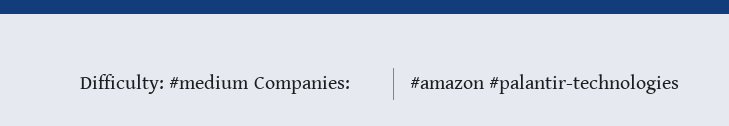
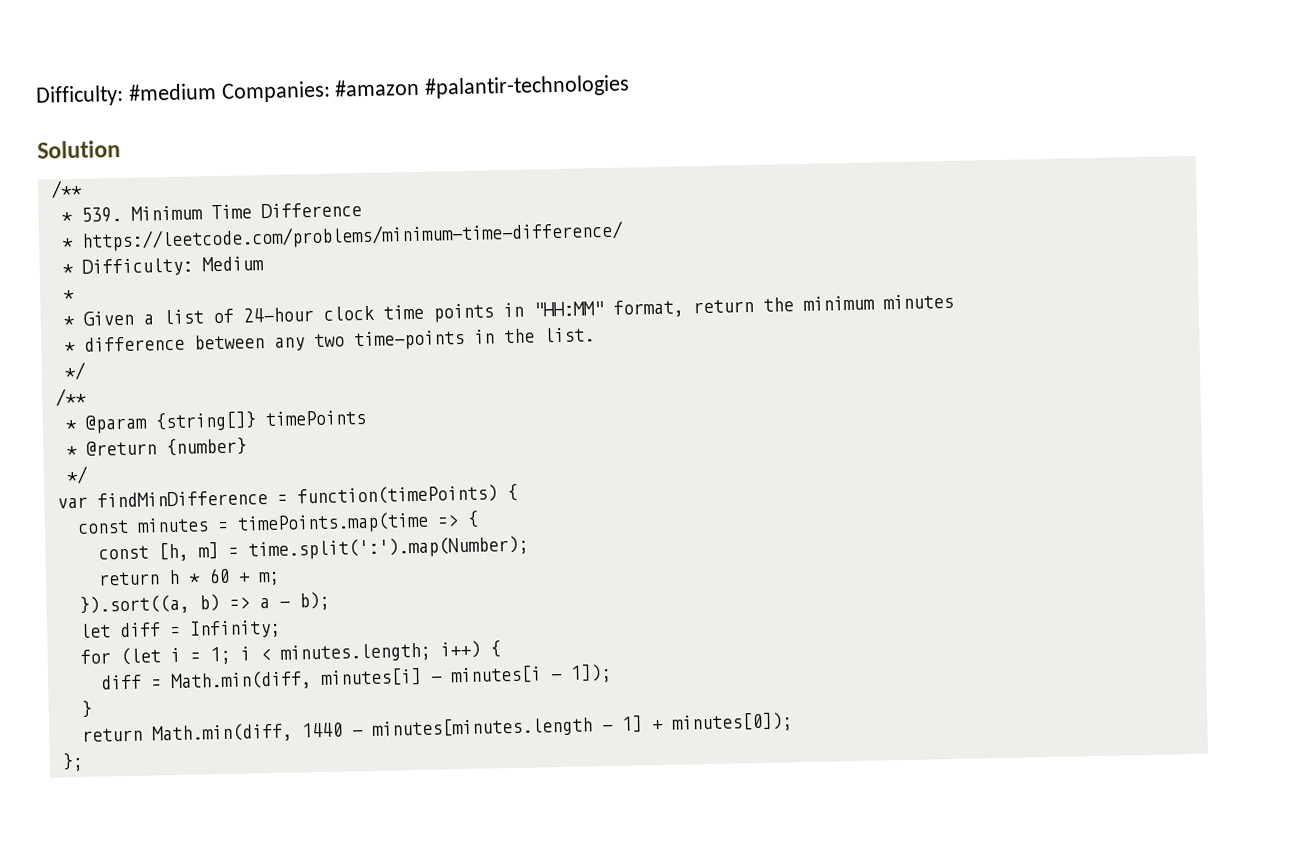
+ Solution
+ /**
+ * 539. Minimum Time Difference
+ * https://leetcode.com/problems/minimum-time-difference/
+ * Difficulty: Medium
+ *
+ * Given a list of 24-hour clock time points in "HH:MM" format, return the minimum minutes
+ * difference between any two time-points in the list.
+ */
+ /**
+ * @param {string[]} timePoints
+ * @return {number}
+ */
+ var findMinDifference = function(timePoints) {
+ const minutes = timePoints.map(time => {
+ const [h, m] = time.split(':').map(Number);
+ return h * 60 + m;
+ }).sort((a, b) => a - b);
+ let diff = Infinity;
+ for (let i = 1; i < minutes.length; i++) {
+ diff = Math.min(diff, minutes[i] - minutes[i - 1]);
+ }
+ return Math.min(diff, 1440 - minutes[minutes.length - 1] + minutes[0]);
+ };

